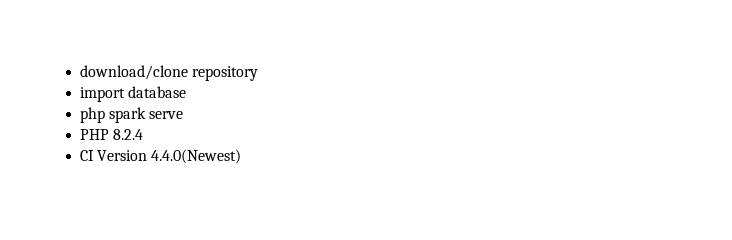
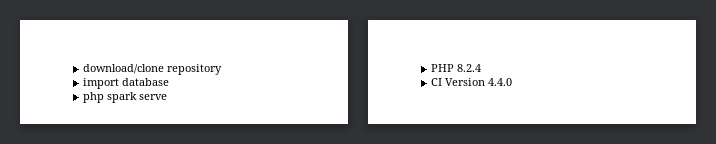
- CI Version 4.4.0(Newest)
+ CI Version 4.4.0

